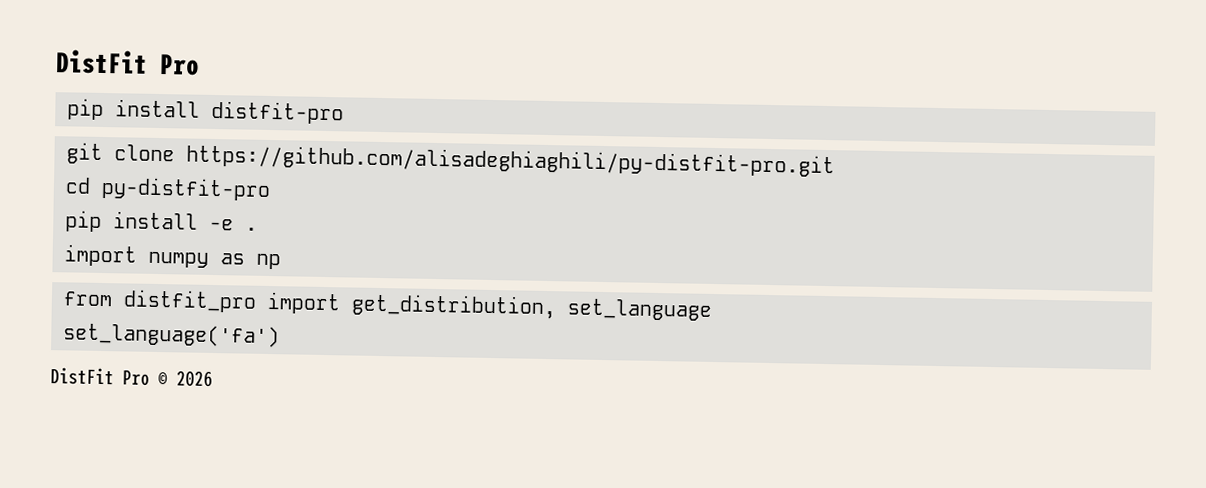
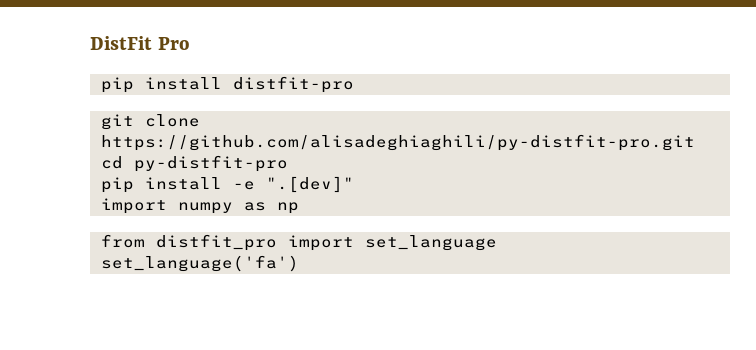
- pip install -e .
+ pip install -e ".[dev]"
- from distfit_pro import get_distribution, set_language
+ from distfit_pro import set_language
- DistFit Pro © 2026

